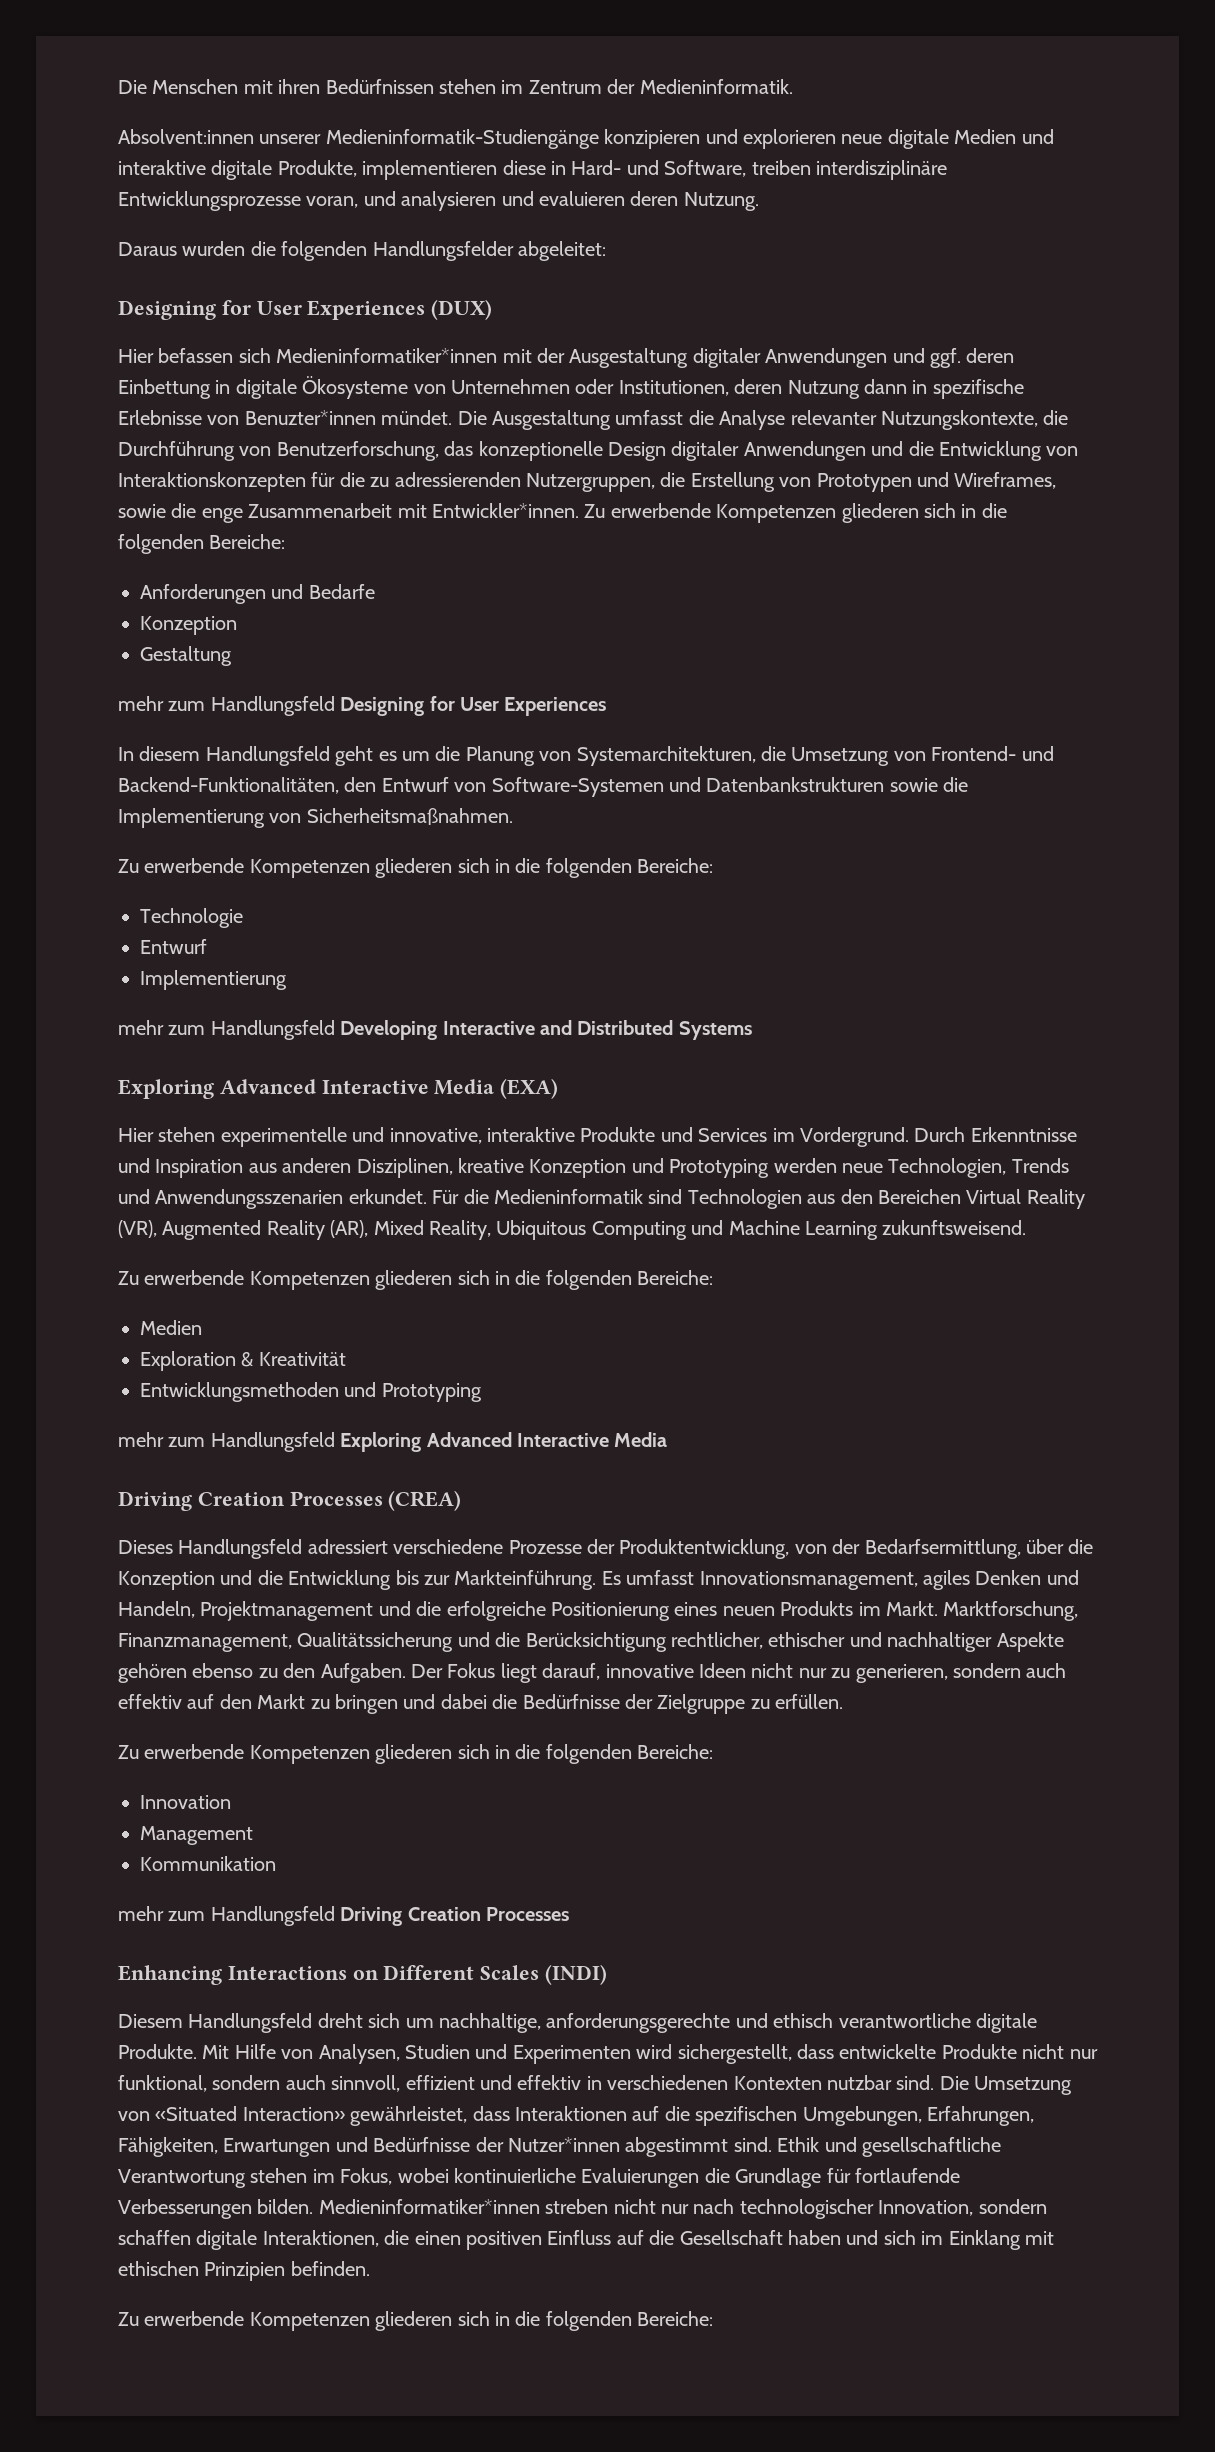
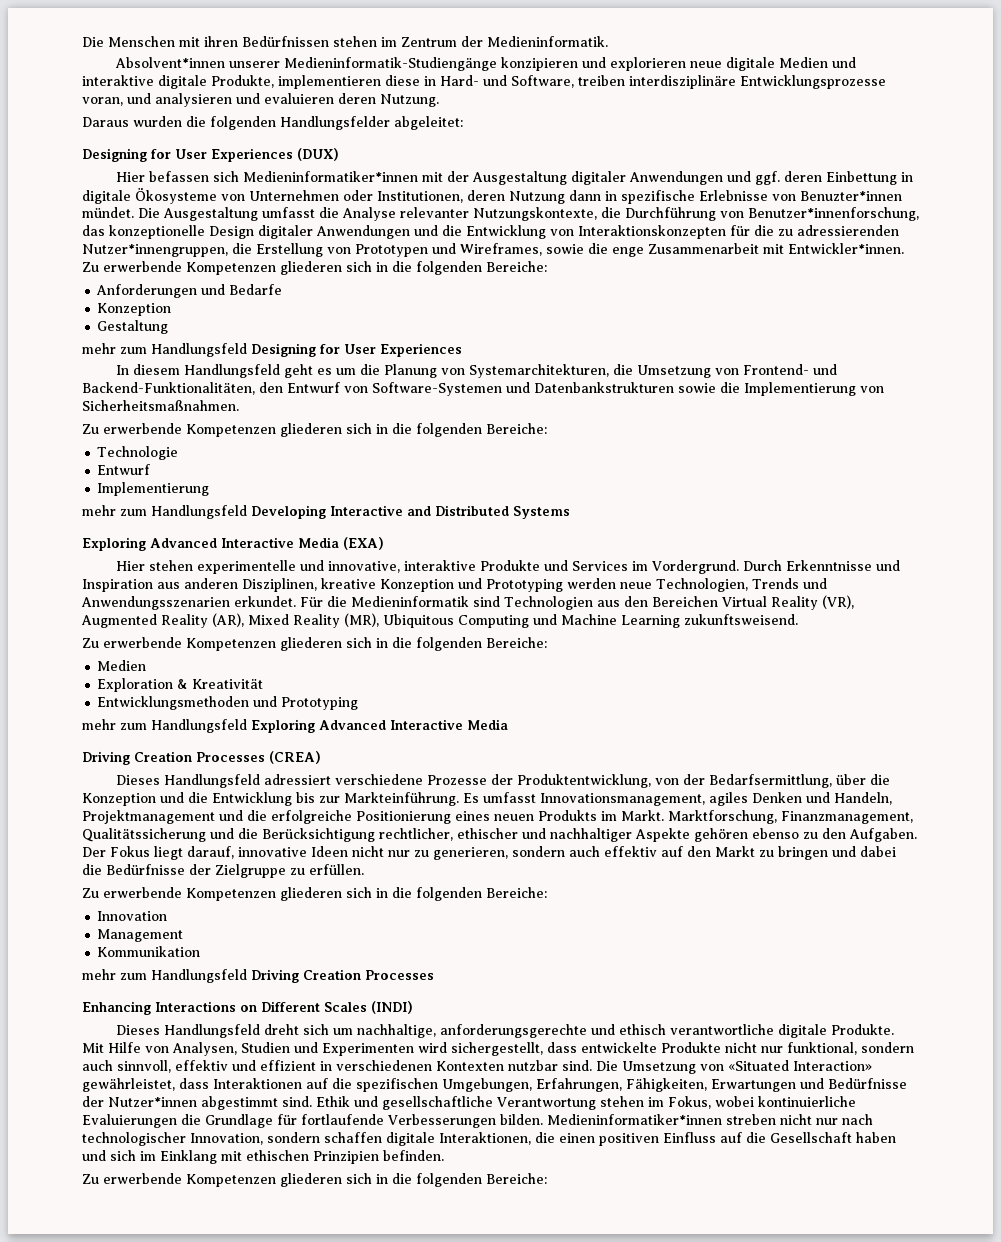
- Absolvent:innen unserer Medieninformatik-Studiengänge konzipieren und explorieren neue digitale Medien und interaktive digitale Produkte, implementieren diese in Hard- und Software, treiben interdisziplinäre Entwicklungsprozesse voran, und analysieren und evaluieren deren Nutzung.
+ Absolvent*innen unserer Medieninformatik-Studiengänge konzipieren und explorieren neue digitale Medien und interaktive digitale Produkte, implementieren diese in Hard- und Software, treiben interdisziplinäre Entwicklungsprozesse voran, und analysieren und evaluieren deren Nutzung.
- Die Ausgestaltung umfasst die Analyse relevanter Nutzungskontexte, die Durchführung von Benutzerforschung, das konzeptionelle Design digitaler Anwendungen und die Entwicklung von Interaktionskonzepten für die zu adressierenden Nutzergruppen, die Erstellung von Prototypen und Wireframes, sowie die enge Zusammenarbeit mit Entwickler*innen.
+ Die Ausgestaltung umfasst die Analyse relevanter Nutzungskontexte, die Durchführung von Benutzer*innenforschung, das konzeptionelle Design digitaler Anwendungen und die Entwicklung von Interaktionskonzepten für die zu adressierenden Nutzer*innengruppen, die Erstellung von Prototypen und Wireframes, sowie die enge Zusammenarbeit mit Entwickler*innen.
- Für die Medieninformatik sind Technologien aus den Bereichen Virtual Reality (VR), Augmented Reality (AR), Mixed Reality, Ubiquitous Computing und Machine Learning zukunftsweisend.
+ Für die Medieninformatik sind Technologien aus den Bereichen Virtual Reality (VR), Augmented Reality (AR), Mixed Reality (MR), Ubiquitous Computing und Machine Learning zukunftsweisend.
- Diesem Handlungsfeld dreht sich um nachhaltige, anforderungsgerechte und ethisch verantwortliche digitale Produkte.
+ Dieses Handlungsfeld dreht sich um nachhaltige, anforderungsgerechte und ethisch verantwortliche digitale Produkte.
- Mit Hilfe von Analysen, Studien und Experimenten wird sichergestellt, dass entwickelte Produkte nicht nur funktional, sondern auch sinnvoll, effizient und effektiv in verschiedenen Kontexten nutzbar sind.
+ Mit Hilfe von Analysen, Studien und Experimenten wird sichergestellt, dass entwickelte Produkte nicht nur funktional, sondern auch sinnvoll, effektiv und effizient in verschiedenen Kontexten nutzbar sind.

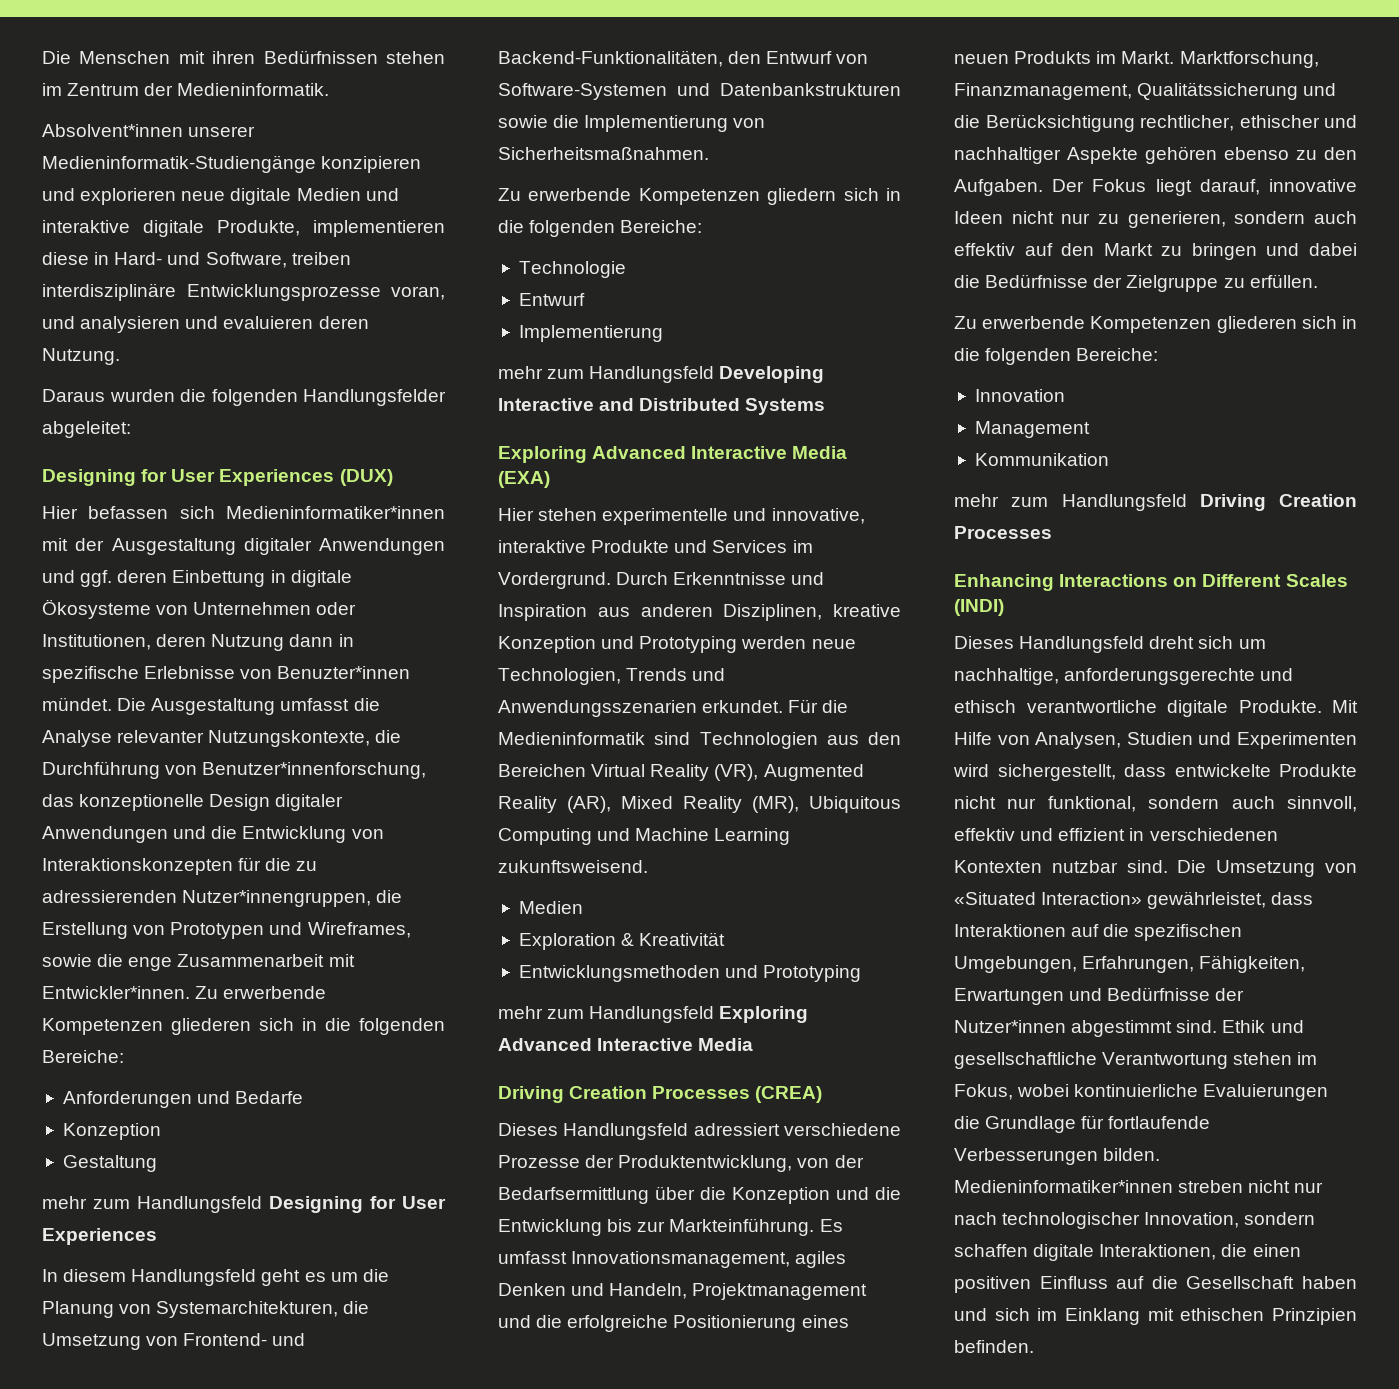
  In diesem Handlungsfeld geht es um die Planung von Systemarchitekturen, die Umsetzung von Frontend- und Backend-Funktionalitäten, den Entwurf von Software-Systemen und Datenbankstrukturen sowie die Implementierung von Sicherheitsmaßnahmen.
- Zu erwerbende Kompetenzen gliederen sich in die folgenden Bereiche:
+ Zu erwerbende Kompetenzen gliedern sich in die folgenden Bereiche:
  Für die Medieninformatik sind Technologien aus den Bereichen Virtual Reality (VR), Augmented Reality (AR), Mixed Reality (MR), Ubiquitous Computing und Machine Learning zukunftsweisend.
- Zu erwerbende Kompetenzen gliederen sich in die folgenden Bereiche:
- Dieses Handlungsfeld adressiert verschiedene Prozesse der Produktentwicklung, von der Bedarfsermittlung, über die Konzeption und die Entwicklung bis zur Markteinführung.
+ Dieses Handlungsfeld adressiert verschiedene Prozesse der Produktentwicklung, von der Bedarfsermittlung über die Konzeption und die Entwicklung bis zur Markteinführung.
  Medieninformatiker*innen streben nicht nur nach technologischer Innovation, sondern schaffen digitale Interaktionen, die einen positiven Einfluss auf die Gesellschaft haben und sich im Einklang mit ethischen Prinzipien befinden.
- Zu erwerbende Kompetenzen gliederen sich in die folgenden Bereiche:

